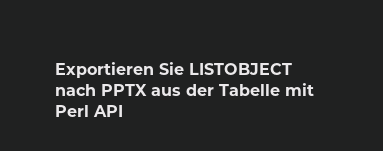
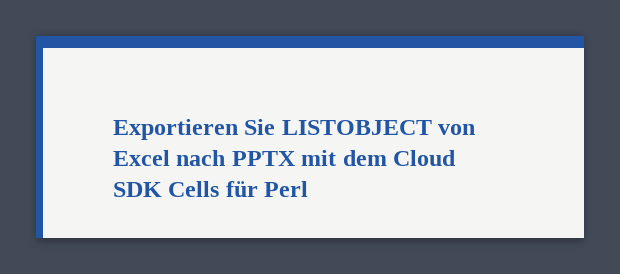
- Exportieren Sie LISTOBJECT nach PPTX aus der Tabelle mit Perl API
+ Exportieren Sie LISTOBJECT von Excel nach PPTX mit dem Cloud SDK Cells für Perl

